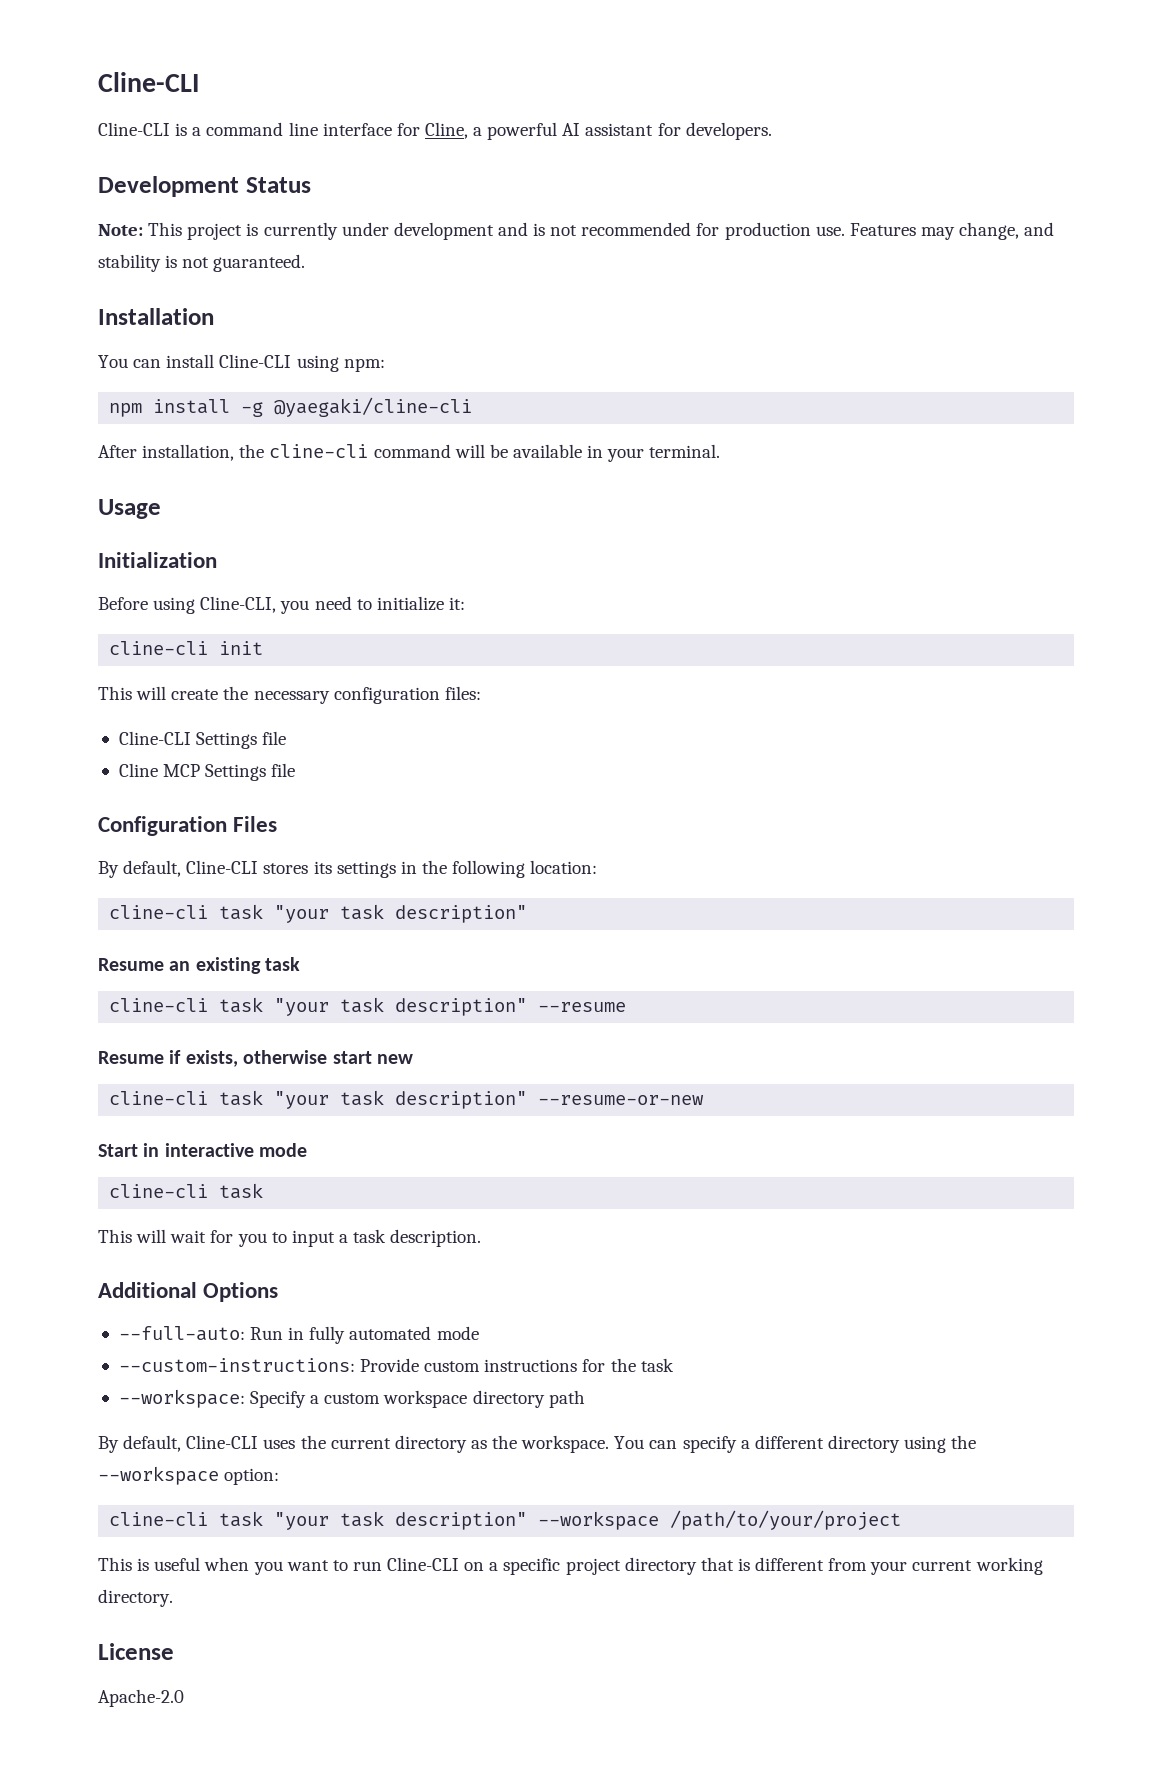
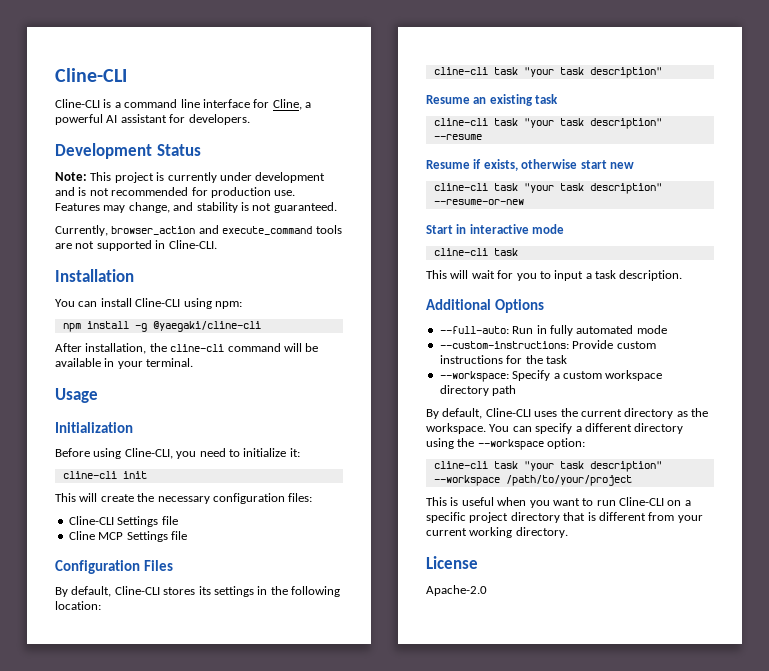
+ Currently, browser_action and execute_command tools are not supported in Cline-CLI.

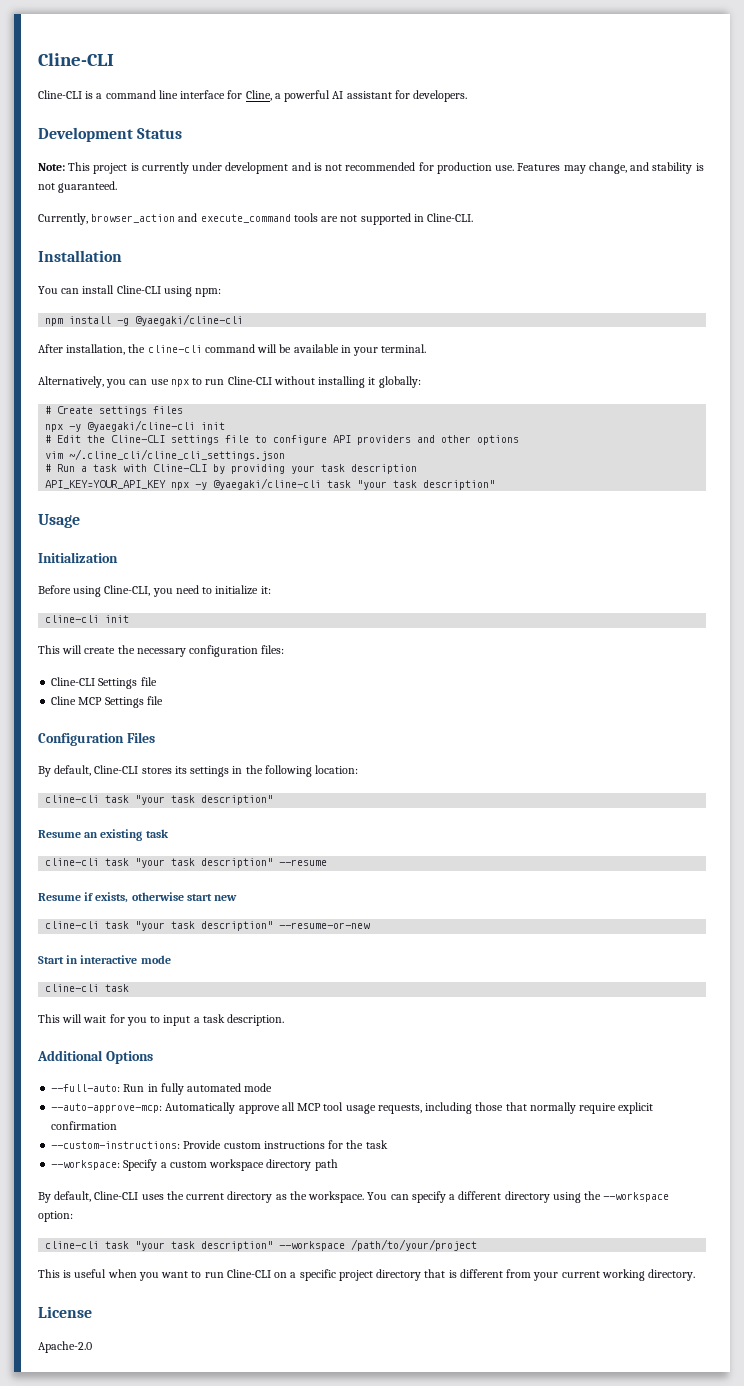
+ Alternatively, you can use npx to run Cline-CLI without installing it globally:
+ # Create settings files
+ npx -y @yaegaki/cline-cli init
+ # Edit the Cline-CLI settings file to configure API providers and other options
+ vim ~/.cline_cli/cline_cli_settings.json
+ # Run a task with Cline-CLI by providing your task description
+ API_KEY=YOUR_API_KEY npx -y @yaegaki/cline-cli task "your task description"
+ --auto-approve-mcp: Automatically approve all MCP tool usage requests, including those that normally require explicit confirmation

